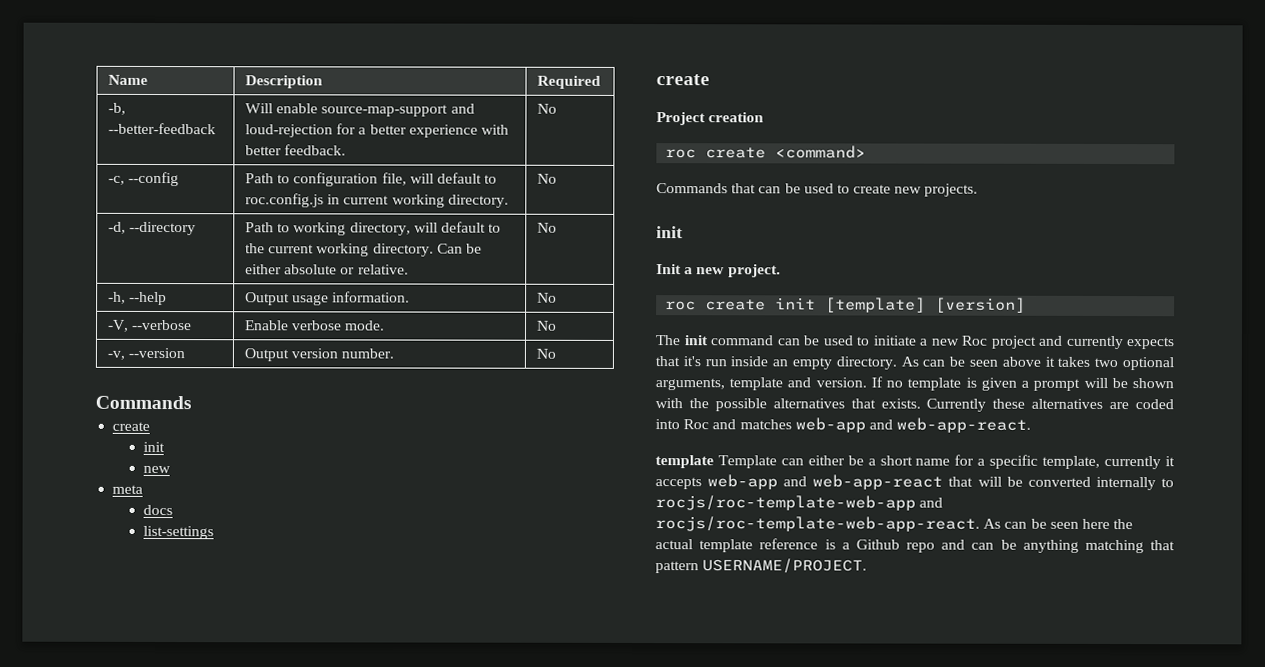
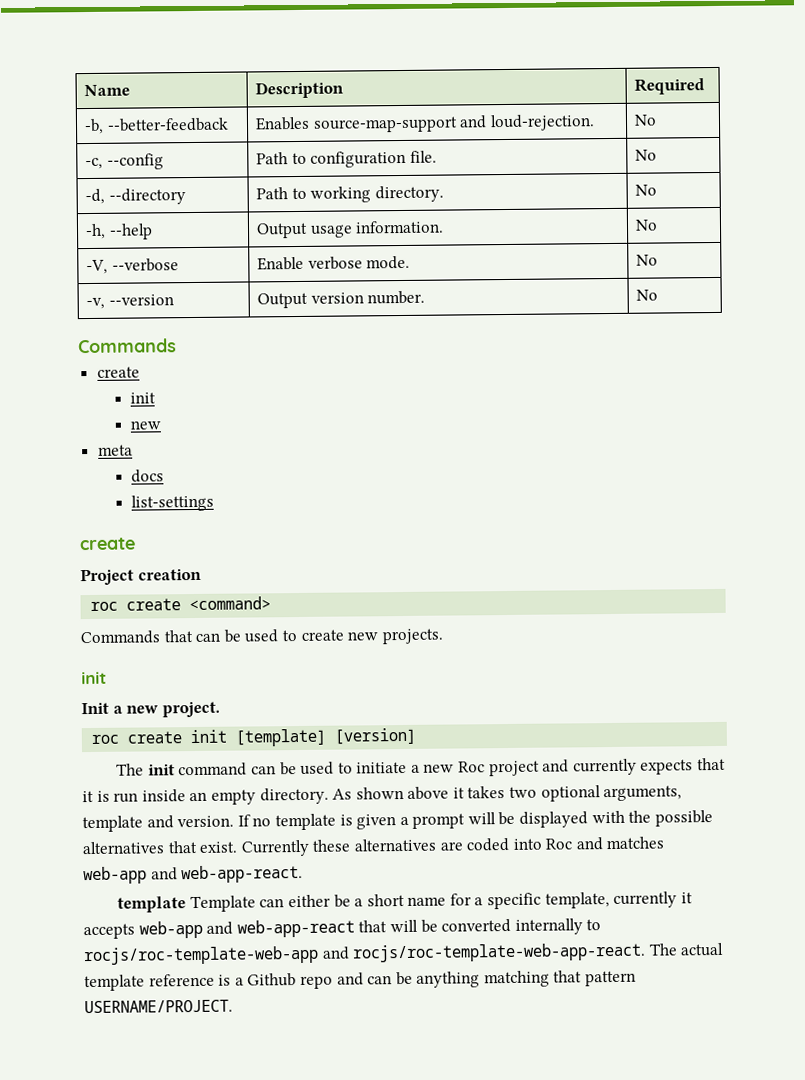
- -b, --better-feedback | Will enable source-map-support and loud-rejection for a better experience with better feedback. | No
+ -b, --better-feedback | Enables source-map-support and loud-rejection. | No
- -c, --config | Path to configuration file, will default to roc.config.js in current working directory. | No
+ -c, --config | Path to configuration file. | No
- -d, --directory | Path to working directory, will default to the current working directory. Can be either absolute or relative. | No
+ -d, --directory | Path to working directory. | No
- The init command can be used to initiate a new Roc project and currently expects that it's run inside an empty directory.
+ The init command can be used to initiate a new Roc project and currently expects that it is run inside an empty directory.
- As can be seen above it takes two optional arguments, template and version.
+ As shown above it takes two optional arguments, template and version.
- If no template is given a prompt will be shown with the possible alternatives that exists.
+ If no template is given a prompt will be displayed with the possible alternatives that exist.
- As can be seen here the actual template reference is a Github repo and can be anything matching that pattern USERNAME/PROJECT.
+ The actual template reference is a Github repo and can be anything matching that pattern USERNAME/PROJECT.

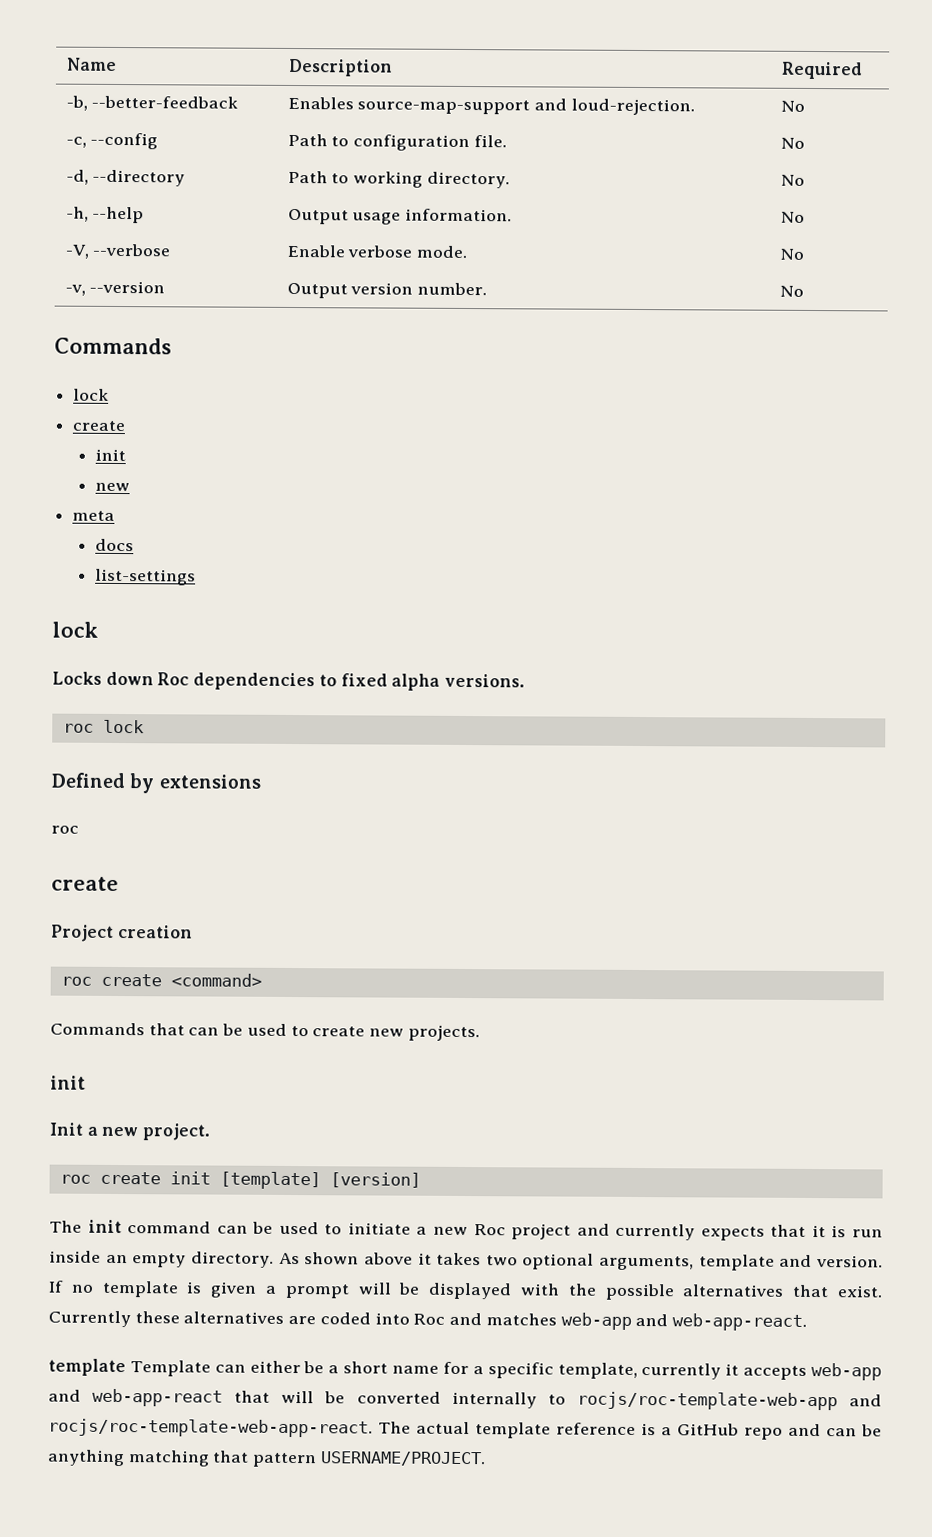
  -v, --version | Output version number. | No
  Commands
+ lock
  list-settings
+ lock
+ Locks down Roc dependencies to fixed alpha versions.
+ roc lock
+ Defined by extensions
+ roc
- The actual template reference is a Github repo and can be anything matching that pattern USERNAME/PROJECT.
+ The actual template reference is a GitHub repo and can be anything matching that pattern USERNAME/PROJECT.

